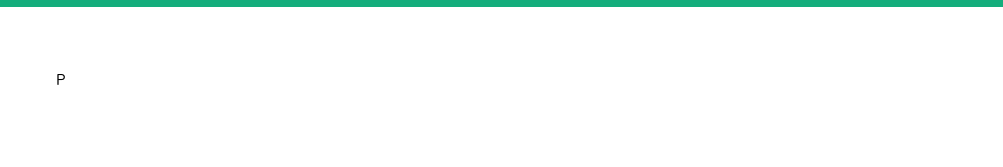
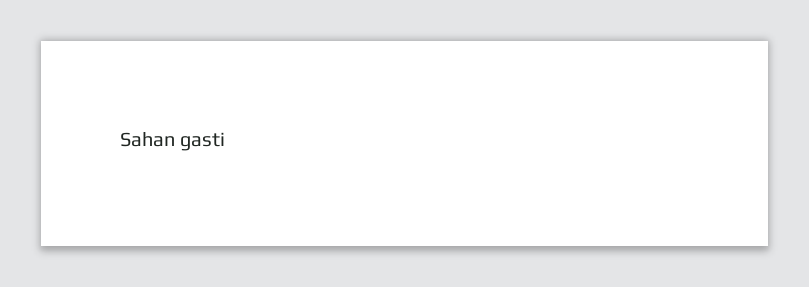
- P
+ Sahan gasti

